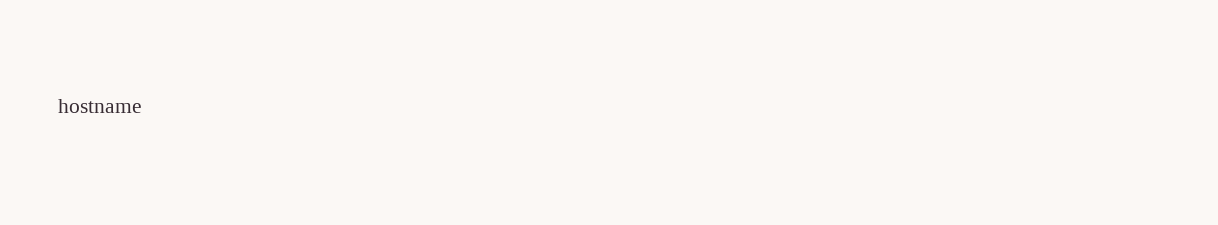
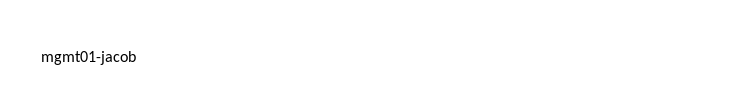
- hostname
+ mgmt01-jacob

